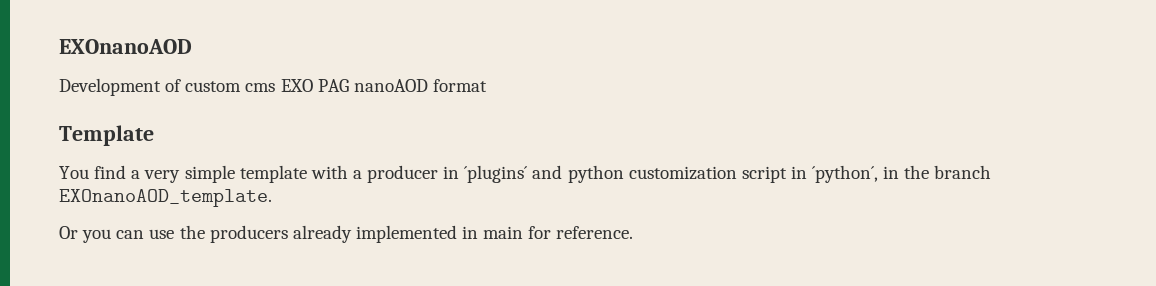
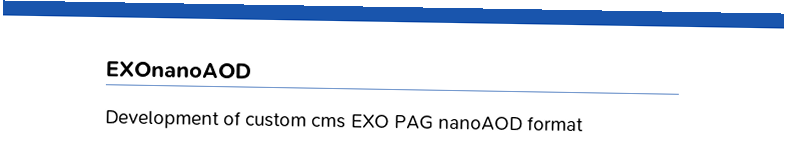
- Template
- You find a very simple template with a producer in ´plugins´ and python customization script in ´python´, in the branch EXOnanoAOD_template.
- Or you can use the producers already implemented in main for reference.

